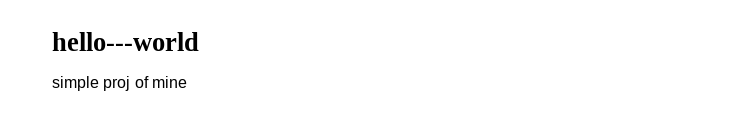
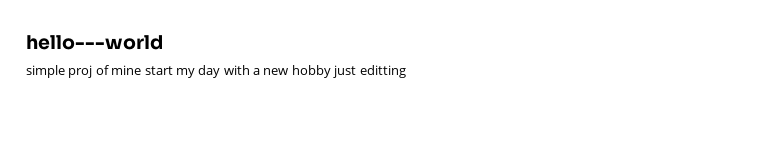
- simple proj of mine
+ simple proj of mine start my day with a new hobby just editting

